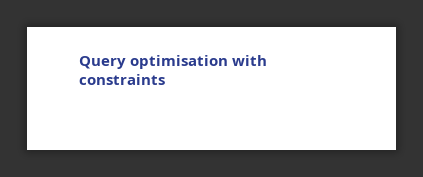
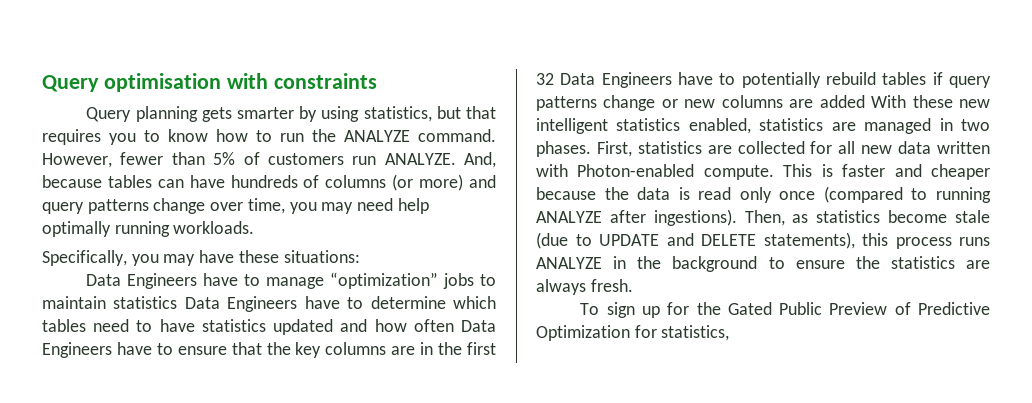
+ Query planning gets smarter by using statistics, but that requires you to know how to run the ANALYZE command. However, fewer than 5% of customers run ANALYZE. And, because tables can have hundreds of columns (or more) and query patterns change over time, you may need help optimally running workloads.
+ Specifically, you may have these situations:
+ Data Engineers have to manage “optimization” jobs to maintain statistics Data Engineers have to determine which tables need to have statistics updated and how often Data Engineers have to ensure that the key columns are in the first 32 Data Engineers have to potentially rebuild tables if query patterns change or new columns are added With these new intelligent statistics enabled, statistics are managed in two phases. First, statistics are collected for all new data written with Photon-enabled compute. This is faster and cheaper because the data is read only once (compared to running ANALYZE after ingestions). Then, as statistics become stale (due to UPDATE and DELETE statements), this process runs ANALYZE in the background to ensure the statistics are always fresh.
+ To sign up for the Gated Public Preview of Predictive Optimization for statistics,

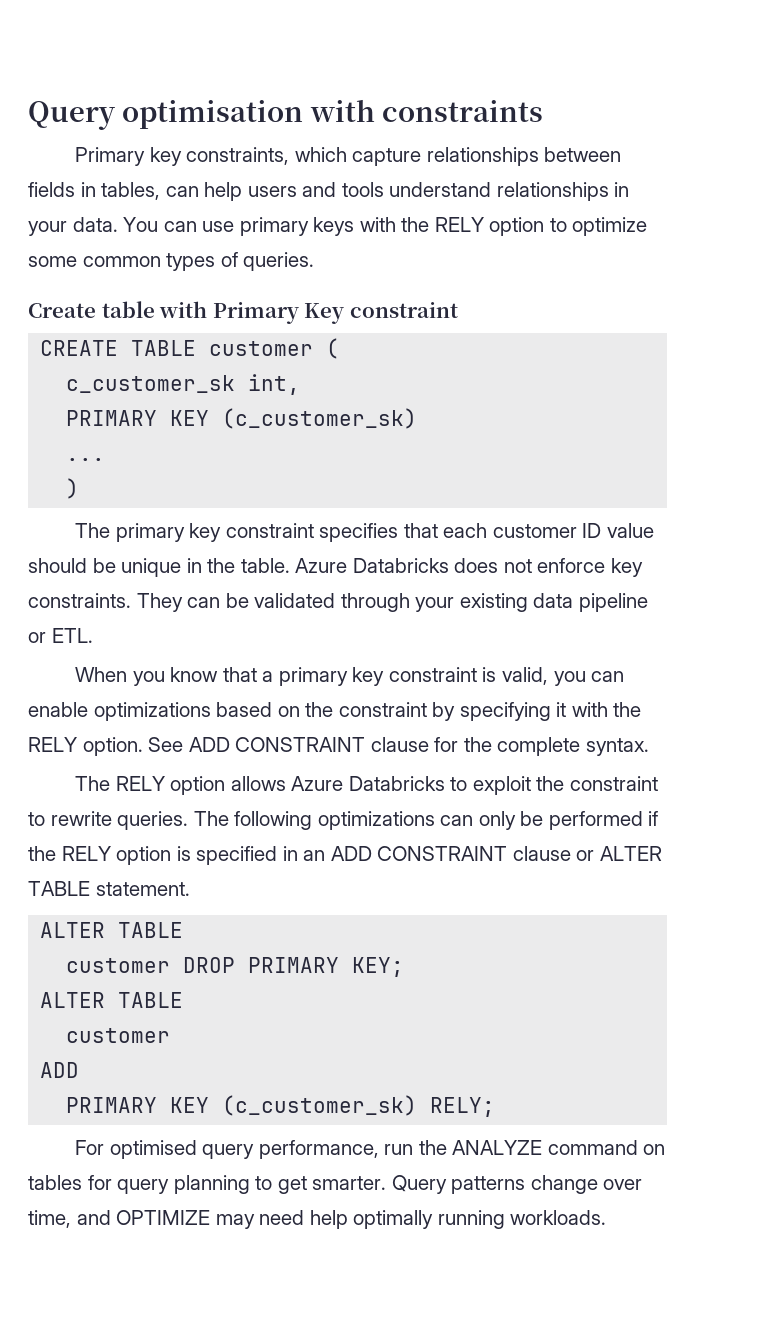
- Query planning gets smarter by using statistics, but that requires you to know how to run the ANALYZE command. However, fewer than 5% of customers run ANALYZE. And, because tables can have hundreds of columns (or more) and query patterns change over time, you may need help optimally running workloads.
+ Primary key constraints, which capture relationships between fields in tables, can help users and tools understand relationships in your data. You can use primary keys with the RELY option to optimize some common types of queries.
+ Create table with Primary Key constraint
+ CREATE TABLE customer (
+ c_customer_sk int,
+ PRIMARY KEY (c_customer_sk)
+ ...
+ )
+ The primary key constraint specifies that each customer ID value should be unique in the table. Azure Databricks does not enforce key constraints. They can be validated through your existing data pipeline or ETL.
+ When you know that a primary key constraint is valid, you can enable optimizations based on the constraint by specifying it with the RELY option. See ADD CONSTRAINT clause for the complete syntax.
+ The RELY option allows Azure Databricks to exploit the constraint to rewrite queries. The following optimizations can only be performed if the RELY option is specified in an ADD CONSTRAINT clause or ALTER TABLE statement.
+ ALTER TABLE
+ customer DROP PRIMARY KEY;
+ ALTER TABLE
+ customer
+ ADD
+ PRIMARY KEY (c_customer_sk) RELY;
+ For optimised query performance, run the ANALYZE command on tables for query planning to get smarter. Query patterns change over time, and OPTIMIZE may need help optimally running workloads.
- Specifically, you may have these situations:
- Data Engineers have to manage “optimization” jobs to maintain statistics Data Engineers have to determine which tables need to have statistics updated and how often Data Engineers have to ensure that the key columns are in the first 32 Data Engineers have to potentially rebuild tables if query patterns change or new columns are added With these new intelligent statistics enabled, statistics are managed in two phases. First, statistics are collected for all new data written with Photon-enabled compute. This is faster and cheaper because the data is read only once (compared to running ANALYZE after ingestions). Then, as statistics become stale (due to UPDATE and DELETE statements), this process runs ANALYZE in the background to ensure the statistics are always fresh.
- To sign up for the Gated Public Preview of Predictive Optimization for statistics,

